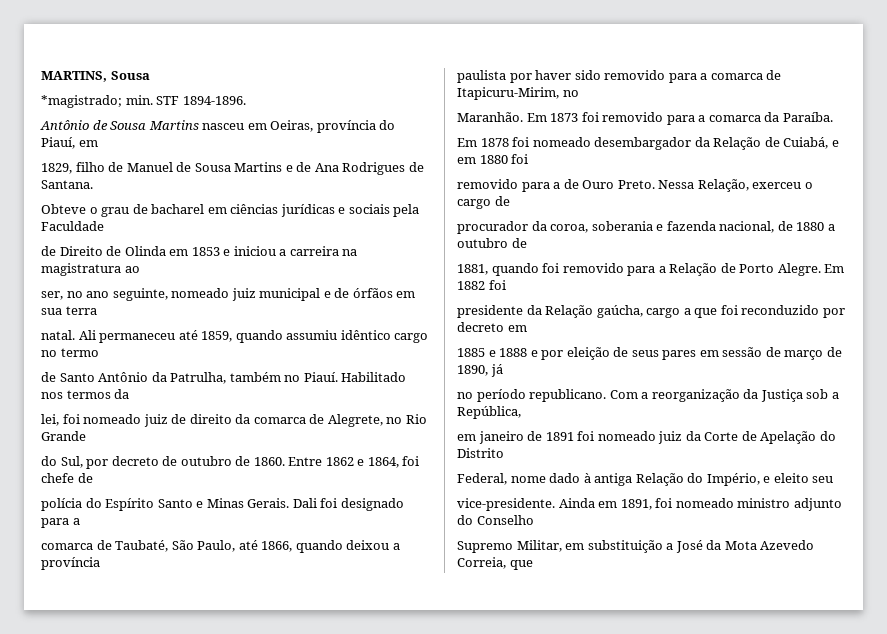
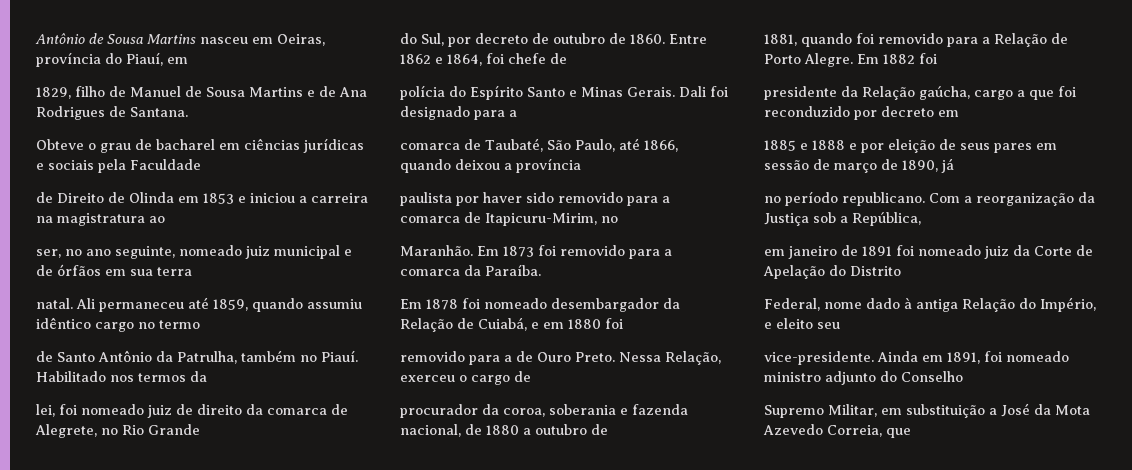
- MARTINS, Sousa
- *magistrado; min. STF 1894-1896.

